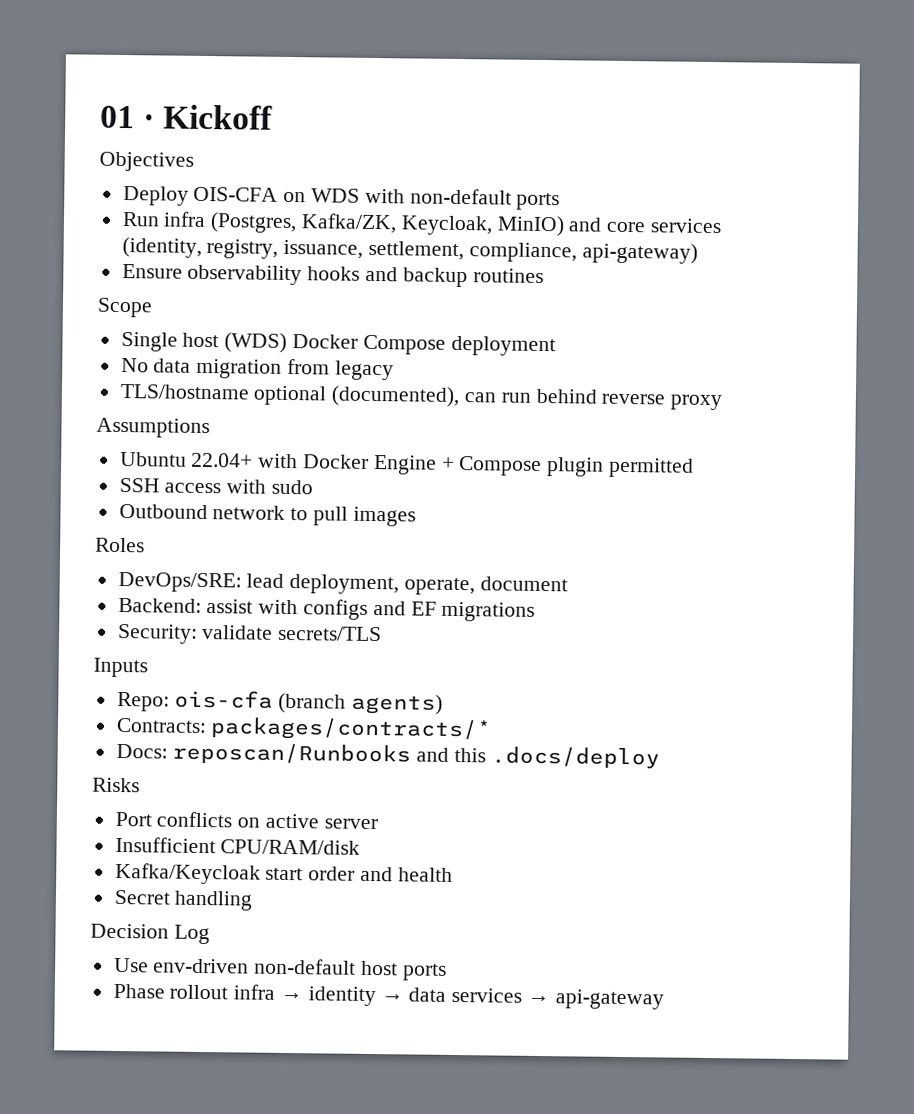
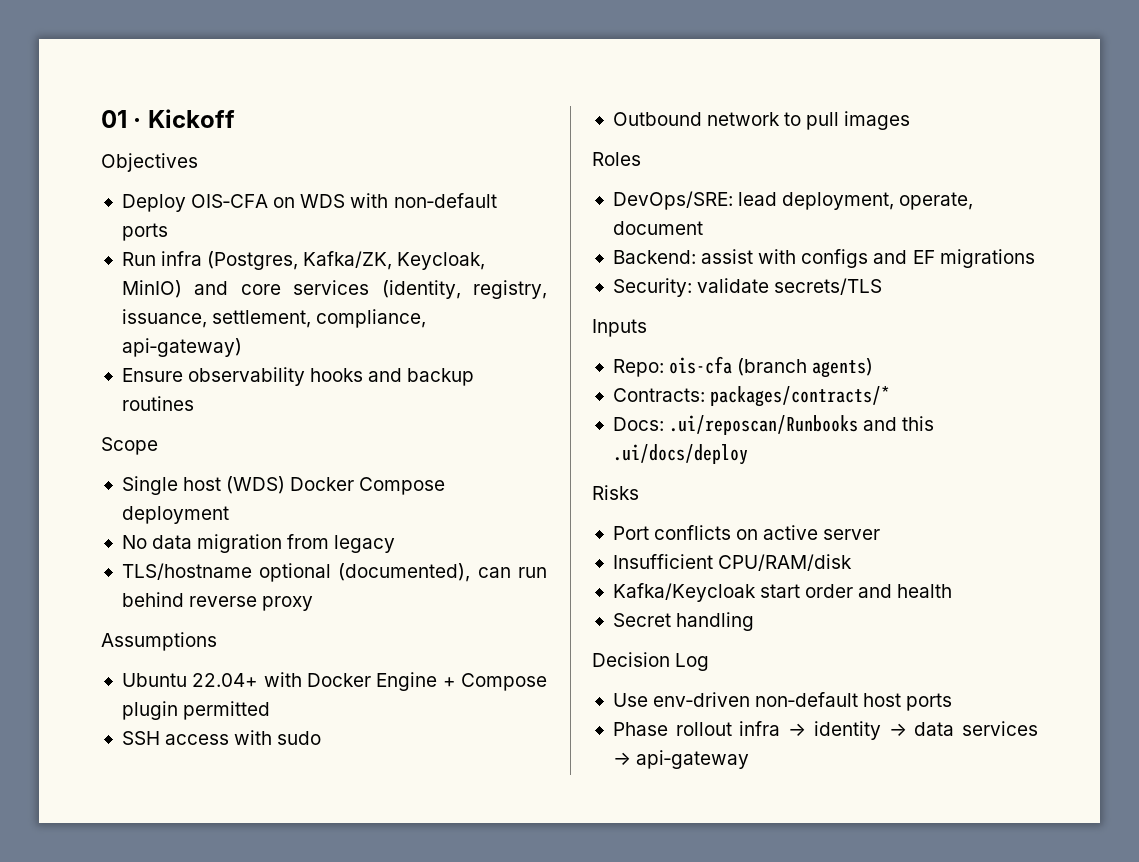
- Docs: reposcan/Runbooks and this .docs/deploy
+ Docs: .ui/reposcan/Runbooks and this .ui/docs/deploy

